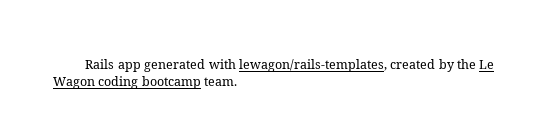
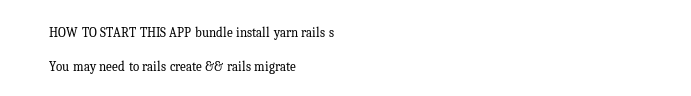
- Rails app generated with lewagon/rails-templates, created by the Le Wagon coding bootcamp team.
+ HOW TO START THIS APP bundle install yarn rails s
+ You may need to rails create && rails migrate

